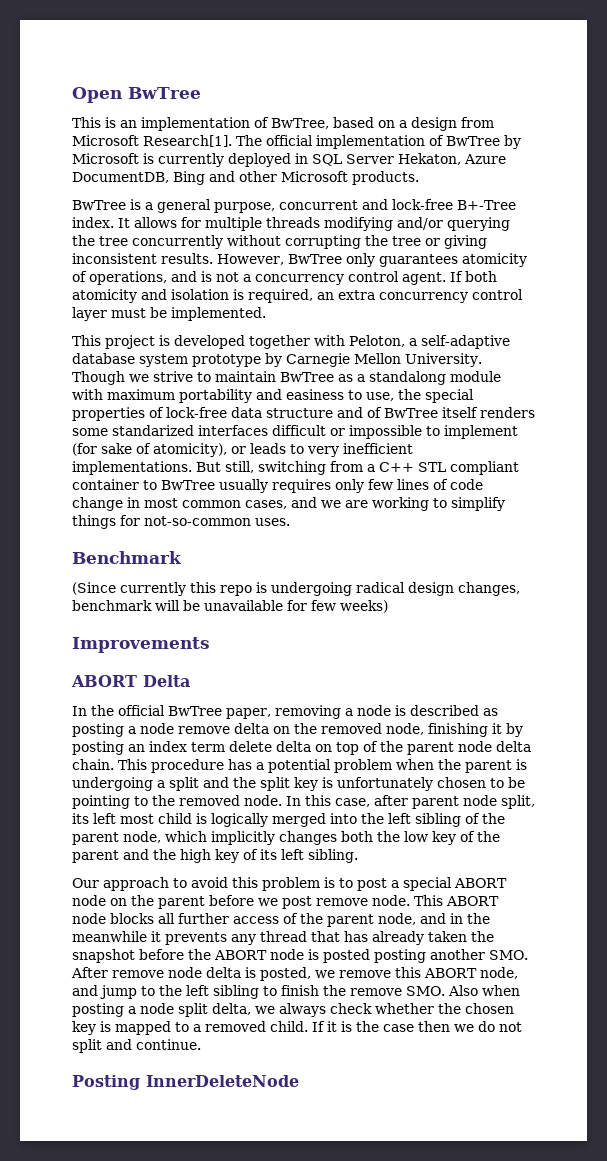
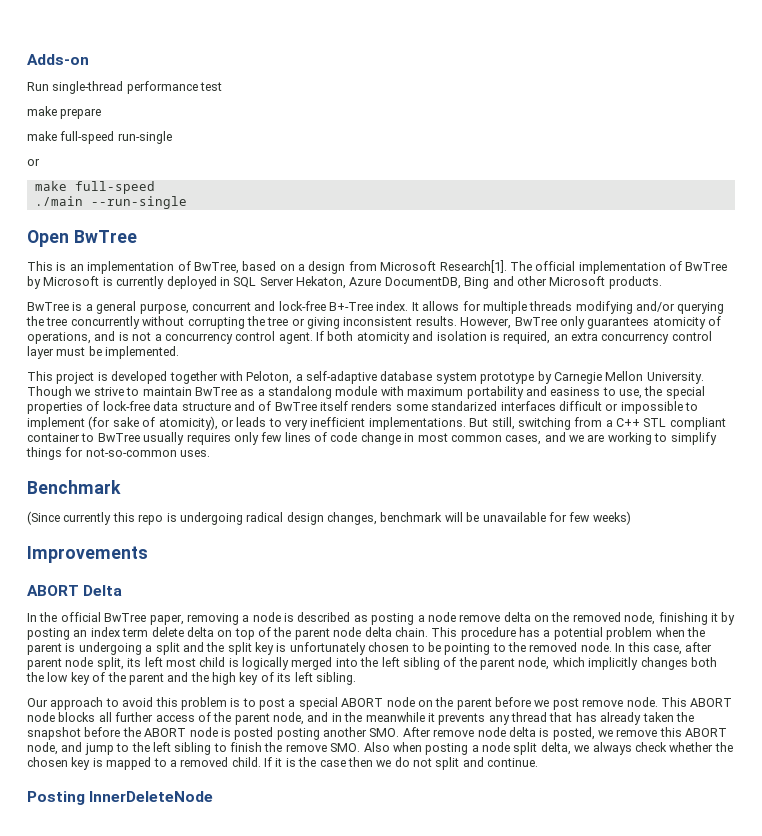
+ Adds-on
+ Run single-thread performance test
+ make prepare
+ make full-speed run-single
+ or
+ make full-speed
+ ./main --run-single

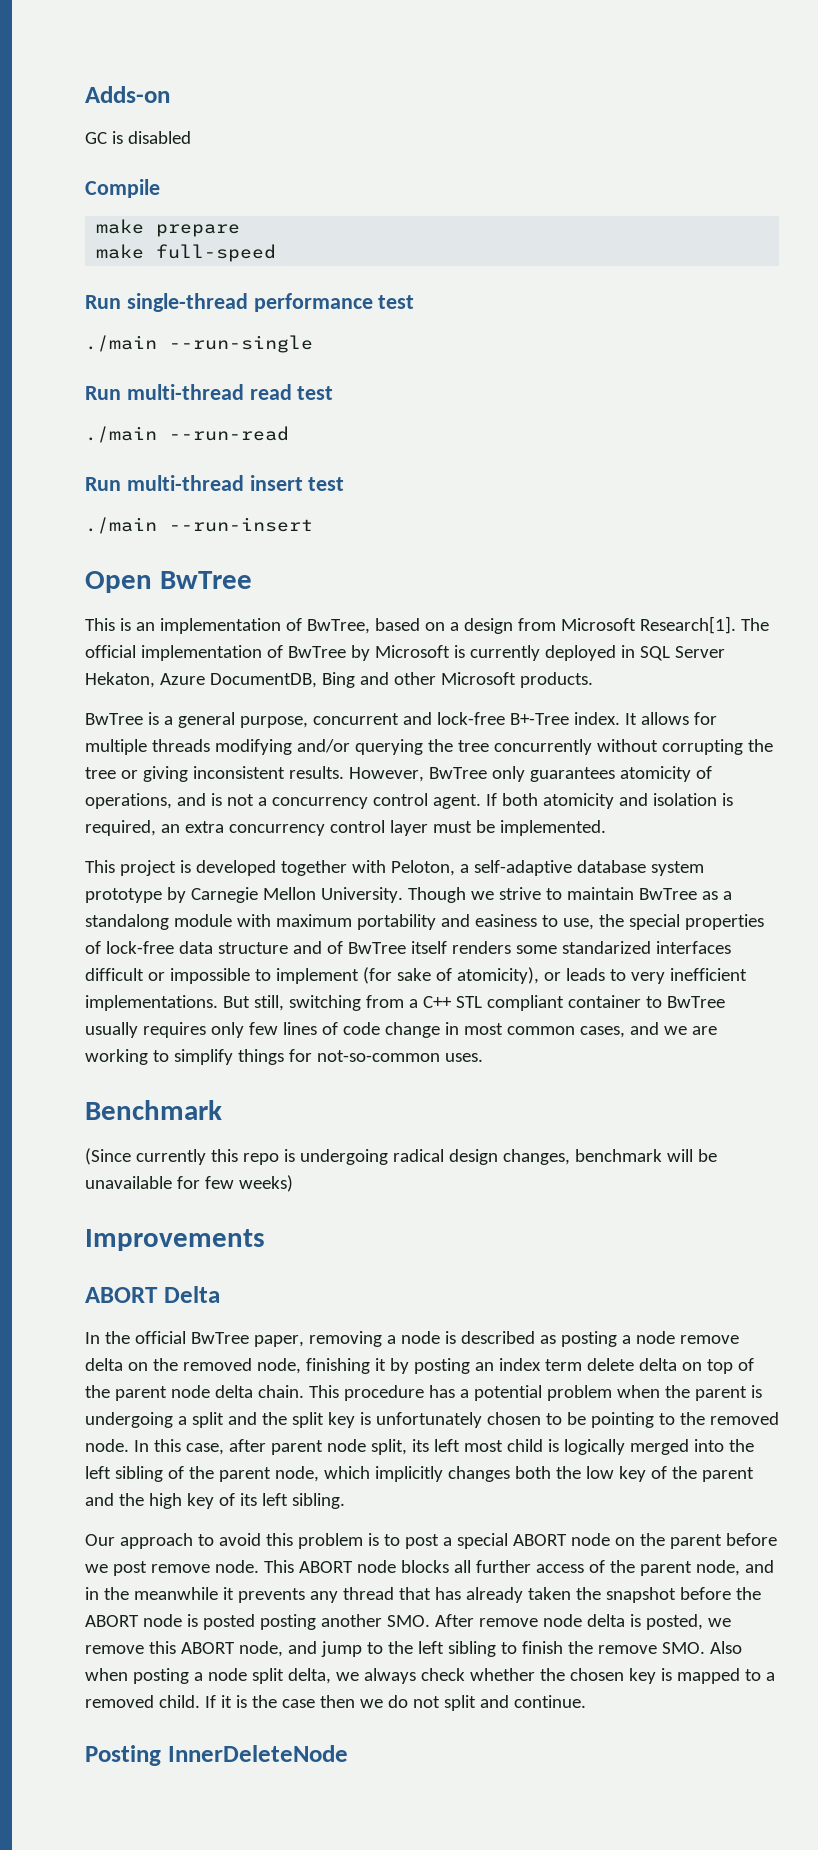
+ GC is disabled
+ Compile
+ make prepare
+ make full-speed
  Run single-thread performance test
- make prepare
- make full-speed run-single
- or
- make full-speed
  ./main --run-single
+ Run multi-thread read test
+ ./main --run-read
+ Run multi-thread insert test
+ ./main --run-insert

